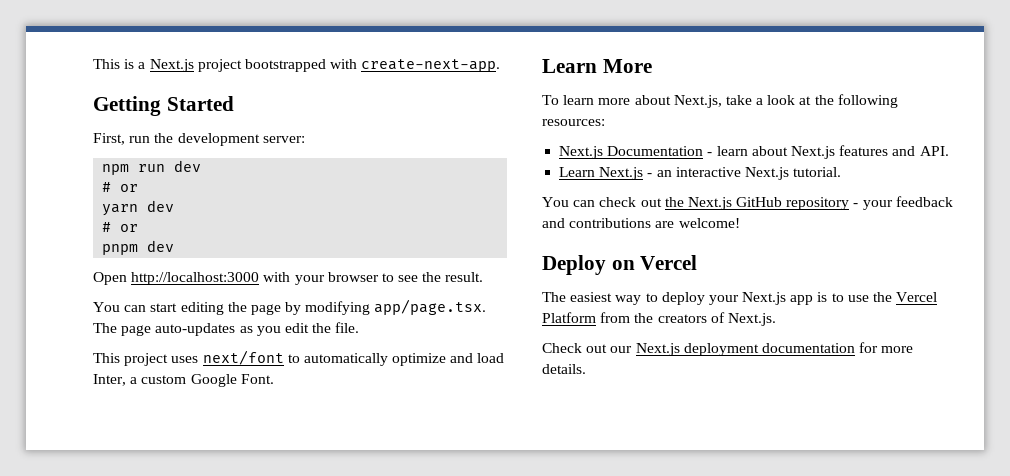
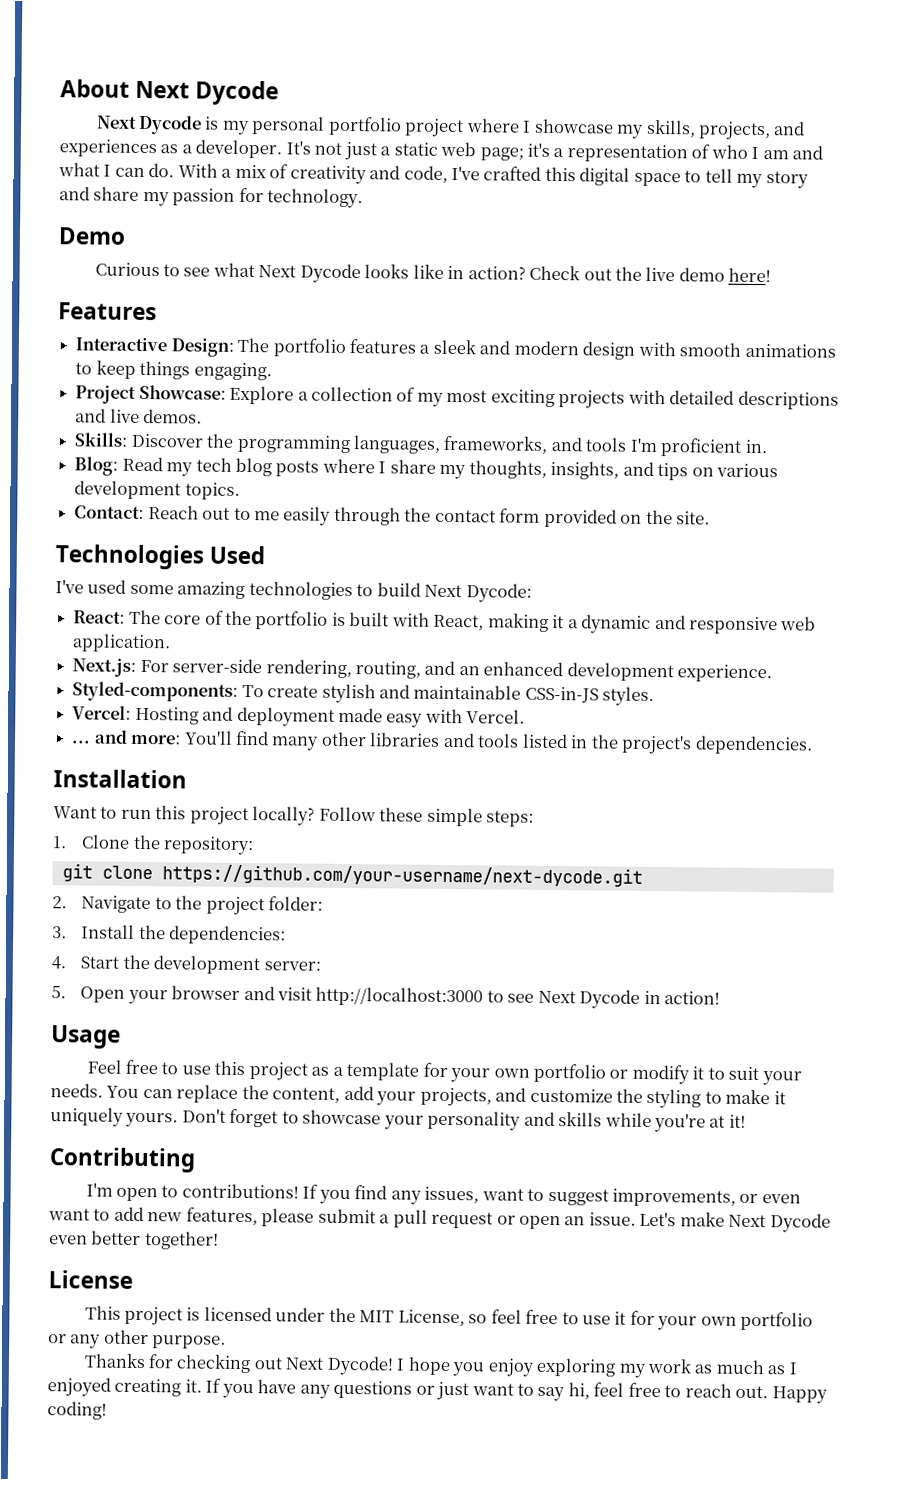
- This is a Next.js project bootstrapped with create-next-app.
- Getting Started
- First, run the development server:
- npm run dev
- # or
- yarn dev
- # or
- pnpm dev
- Open http://localhost:3000 with your browser to see the result.
- You can start editing the page by modifying app/page.tsx. The page auto-updates as you edit the file.
- This project uses next/font to automatically optimize and load Inter, a custom Google Font.
- Learn More
- To learn more about Next.js, take a look at the following resources:
- Next.js Documentation - learn about Next.js features and API.
- Learn Next.js - an interactive Next.js tutorial.
- You can check out the Next.js GitHub repository - your feedback and contributions are welcome!
- Deploy on Vercel
- The easiest way to deploy your Next.js app is to use the Vercel Platform from the creators of Next.js.
- Check out our Next.js deployment documentation for more details.
+ About Next Dycode
+ Next Dycode is my personal portfolio project where I showcase my skills, projects, and experiences as a developer. It's not just a static web page; it's a representation of who I am and what I can do. With a mix of creativity and code, I've crafted this digital space to tell my story and share my passion for technology.
+ Demo
+ Curious to see what Next Dycode looks like in action? Check out the live demo here!
+ Features
+ Interactive Design: The portfolio features a sleek and modern design with smooth animations to keep things engaging.
+ Project Showcase: Explore a collection of my most exciting projects with detailed descriptions and live demos.
+ Skills: Discover the programming languages, frameworks, and tools I'm proficient in.
+ Blog: Read my tech blog posts where I share my thoughts, insights, and tips on various development topics.
+ Contact: Reach out to me easily through the contact form provided on the site.
+ Technologies Used
+ I've used some amazing technologies to build Next Dycode:
+ React: The core of the portfolio is built with React, making it a dynamic and responsive web application.
+ Next.js: For server-side rendering, routing, and an enhanced development experience.
+ Styled-components: To create stylish and maintainable CSS-in-JS styles.
+ Vercel: Hosting and deployment made easy with Vercel.
+ ... and more: You'll find many other libraries and tools listed in the project's dependencies.
+ Installation
+ Want to run this project locally? Follow these simple steps:
+ 1. Clone the repository:
+ git clone https://github.com/your-username/next-dycode.git
+ 2. Navigate to the project folder:
+ 3. Install the dependencies:
+ 4. Start the development server:
+ 5. Open your browser and visit http://localhost:3000 to see Next Dycode in action!
+ Usage
+ Feel free to use this project as a template for your own portfolio or modify it to suit your needs. You can replace the content, add your projects, and customize the styling to make it uniquely yours. Don't forget to showcase your personality and skills while you're at it!
+ Contributing
+ I'm open to contributions! If you find any issues, want to suggest improvements, or even want to add new features, please submit a pull request or open an issue. Let's make Next Dycode even better together!
+ License
+ This project is licensed under the MIT License, so feel free to use it for your own portfolio or any other purpose.
+ Thanks for checking out Next Dycode! I hope you enjoy exploring my work as much as I enjoyed creating it. If you have any questions or just want to say hi, feel free to reach out. Happy coding!

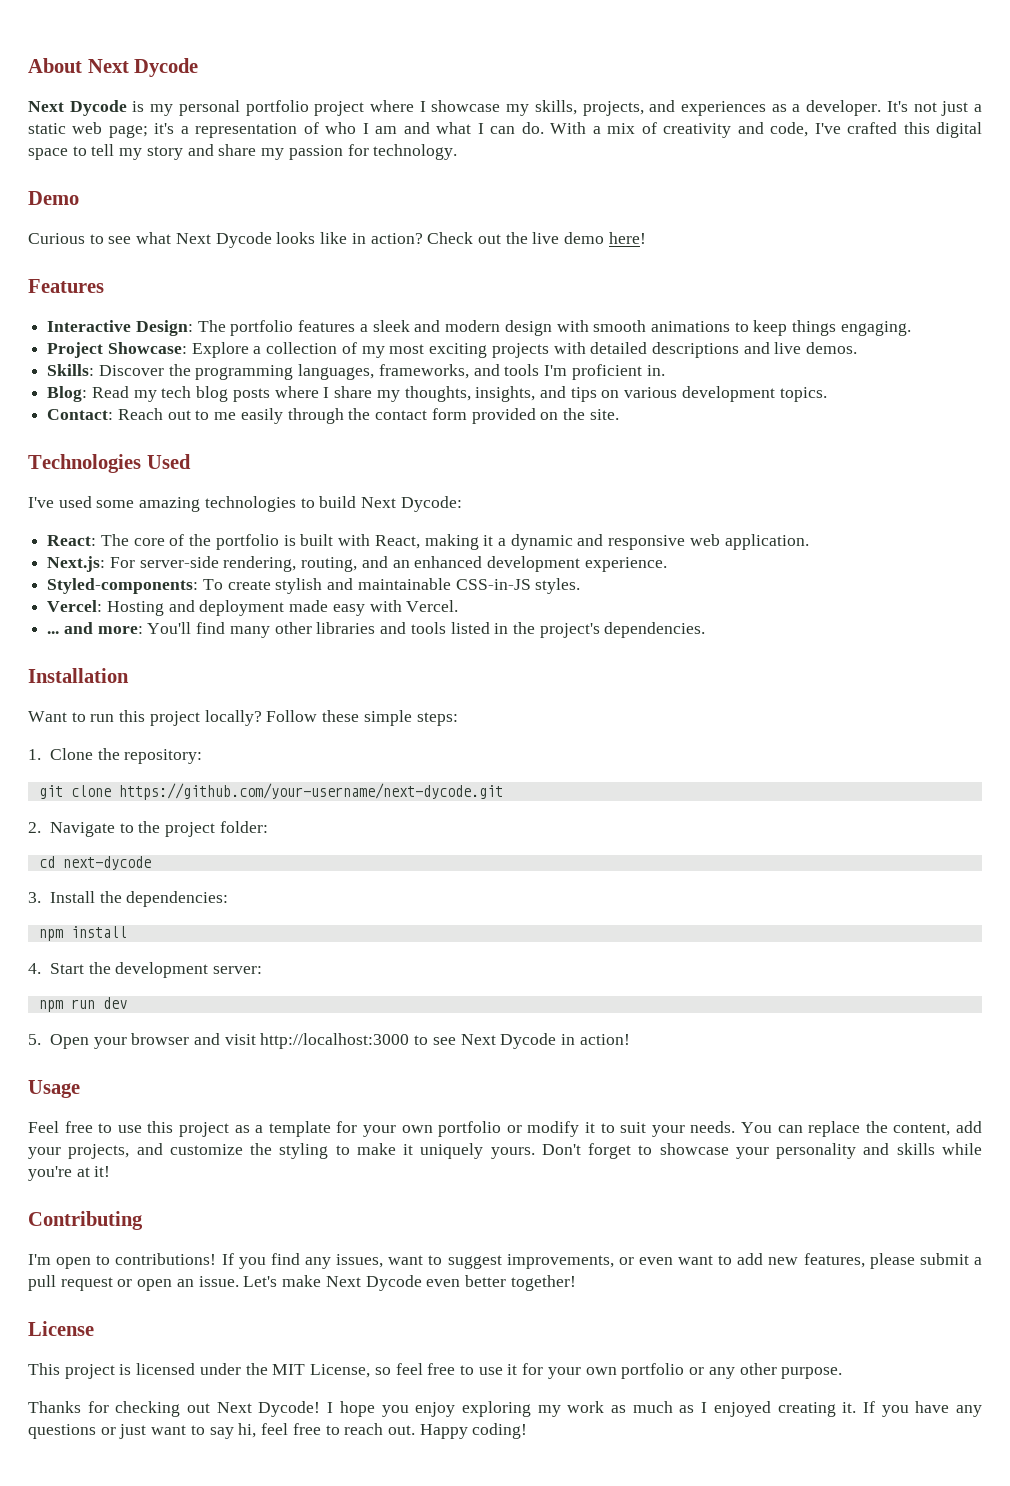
+ cd next-dycode
+ npm install
+ npm run dev

